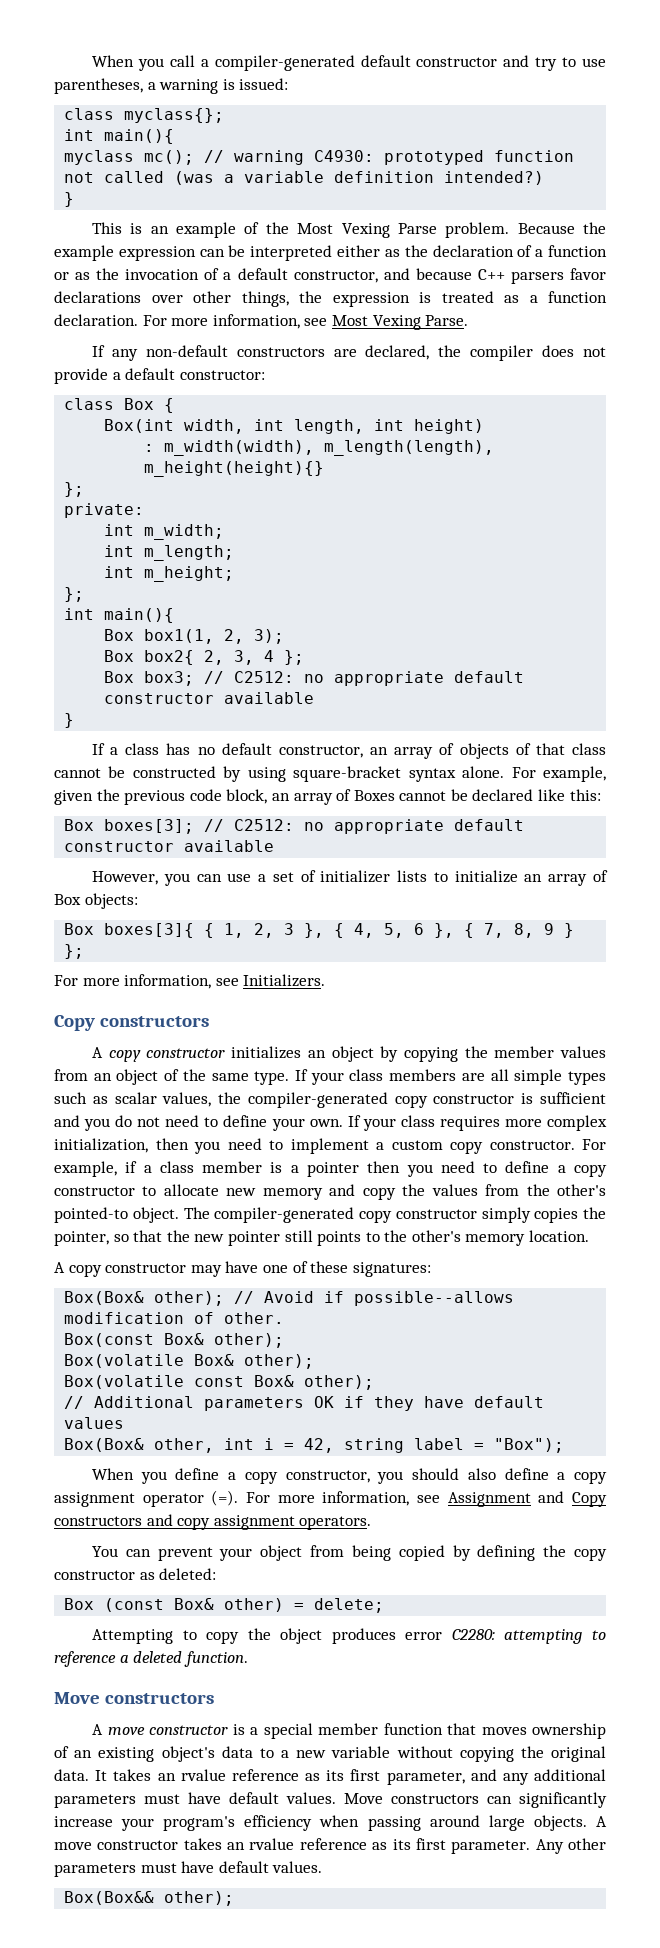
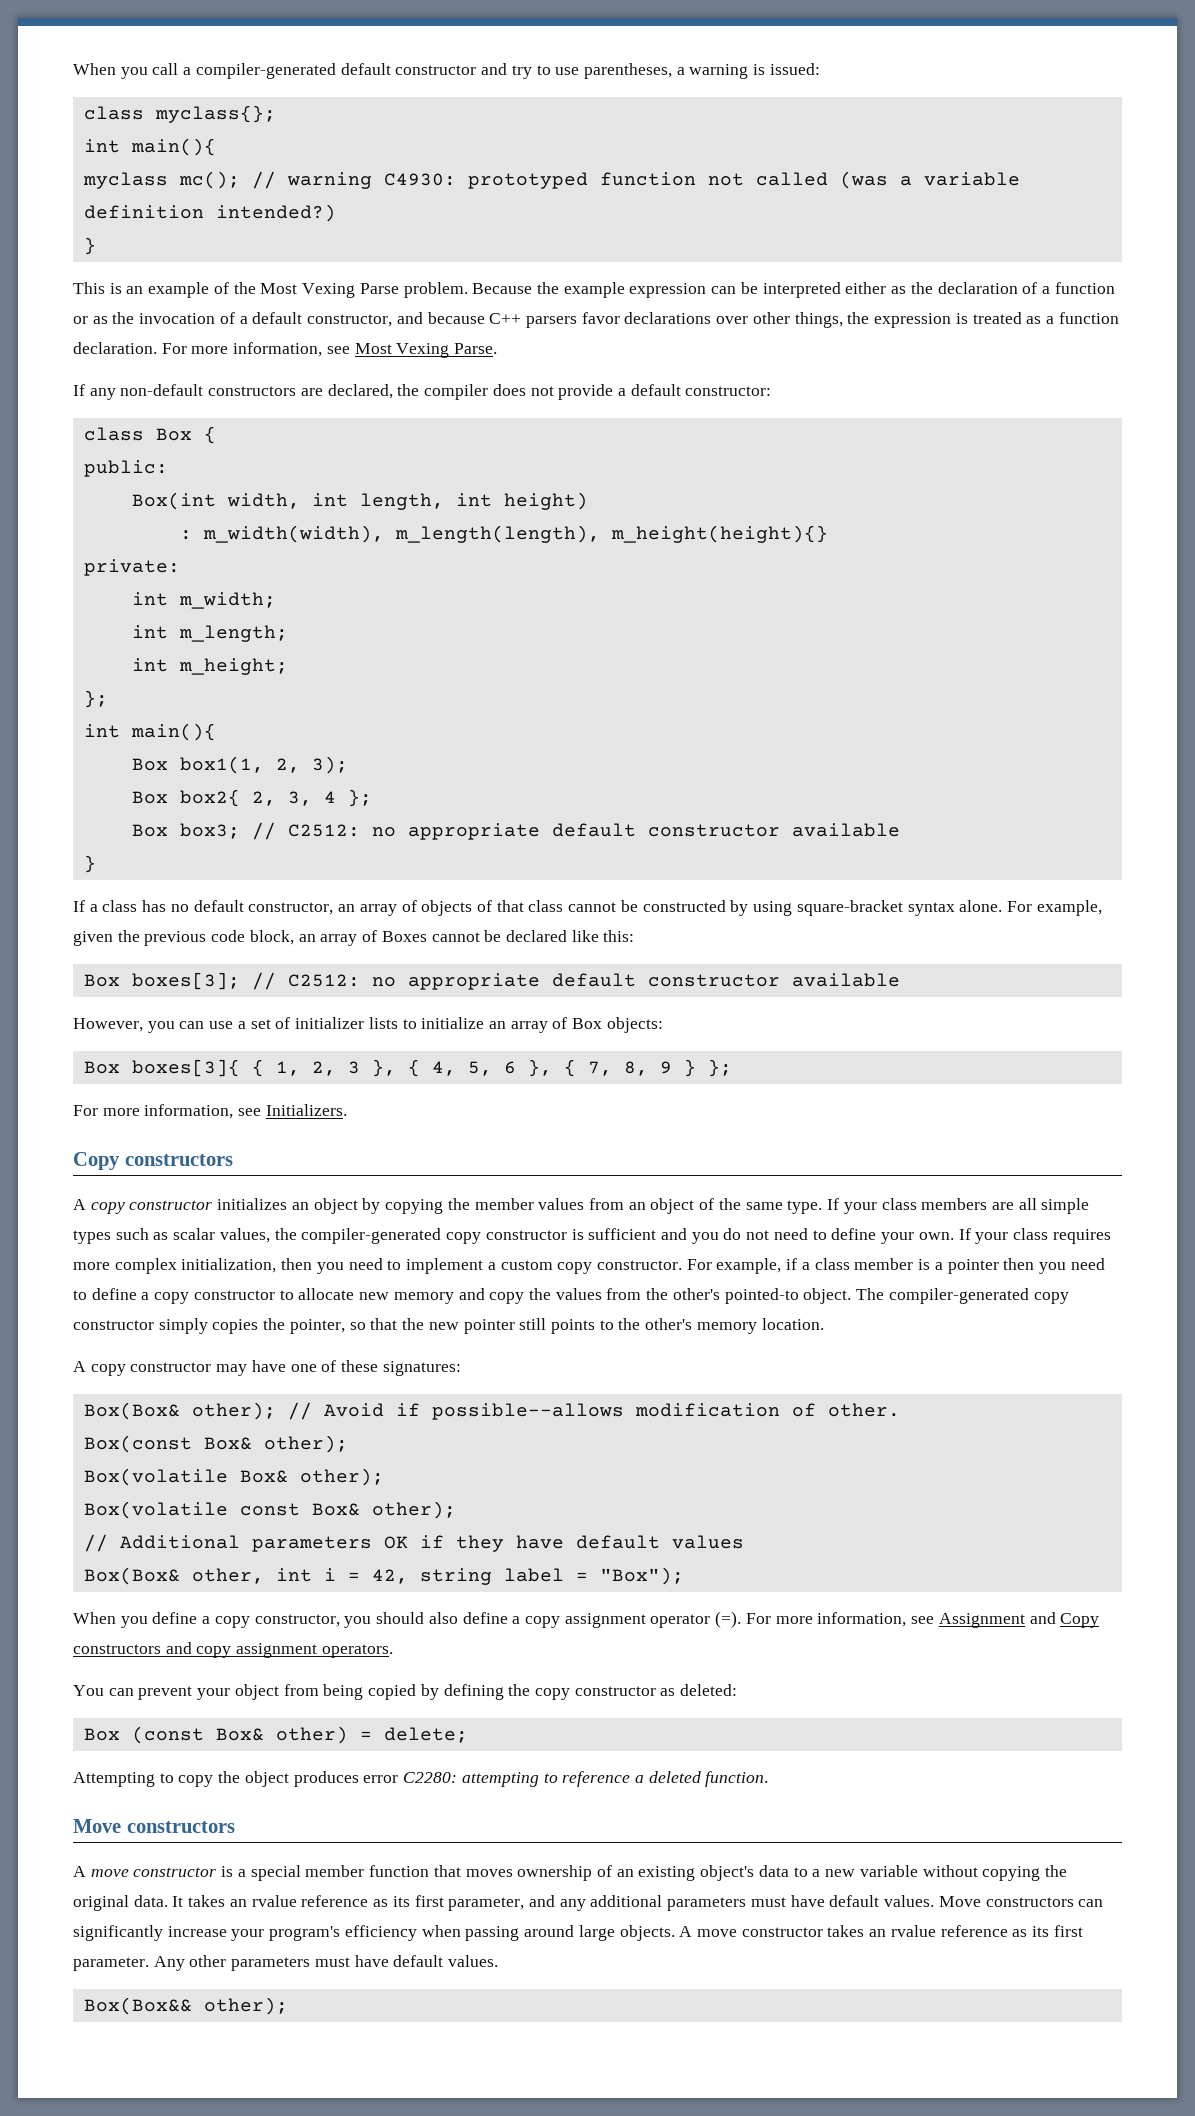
+ public:
  : m_width(width), m_length(length), m_height(height){}
- };

